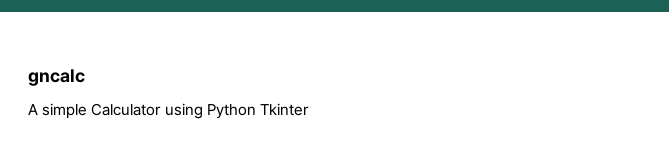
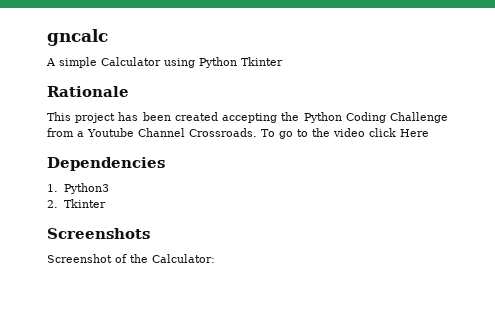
+ Rationale
+ This project has been created accepting the Python Coding Challenge from a Youtube Channel Crossroads. To go to the video click Here
+ Dependencies
+ 1. Python3
+ 2. Tkinter
+ Screenshots
+ Screenshot of the Calculator:

